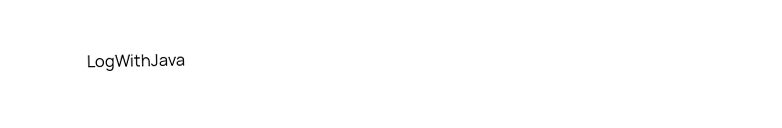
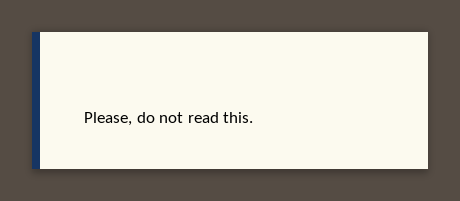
- LogWithJava
+ Please, do not read this.

